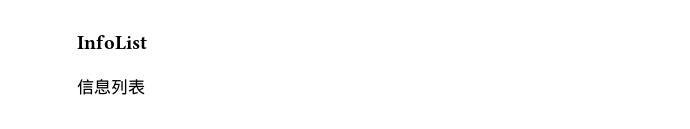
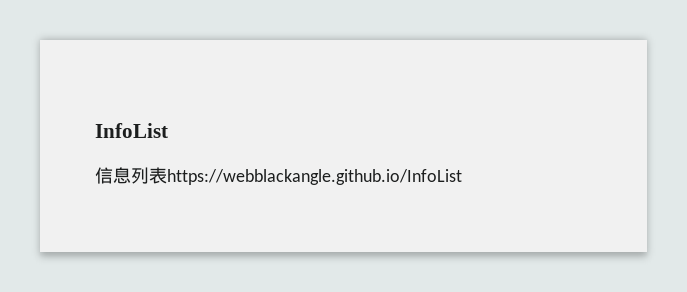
- 信息列表
+ 信息列表https://webblackangle.github.io/InfoList

